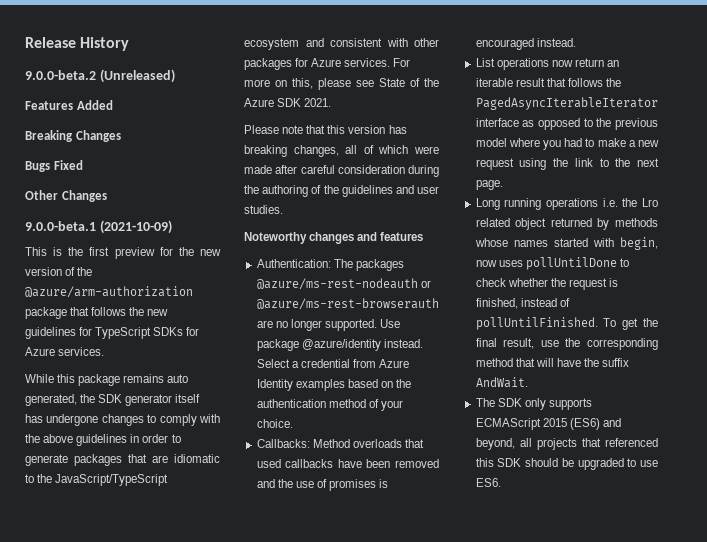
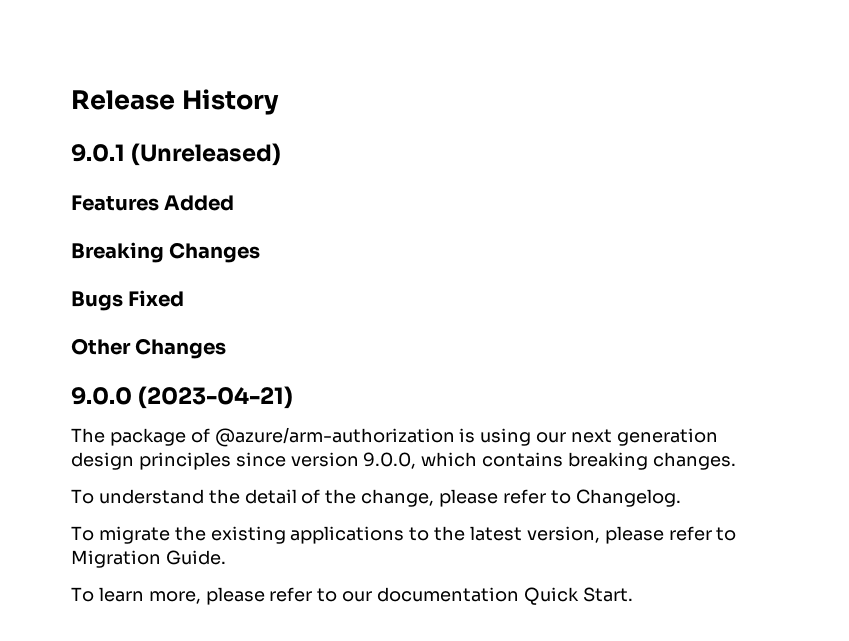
- 9.0.0-beta.2 (Unreleased)
+ 9.0.1 (Unreleased)
- 9.0.0-beta.1 (2021-10-09)
- This is the first preview for the new version of the @azure/arm-authorization package that follows the new guidelines for TypeScript SDKs for Azure services.
- While this package remains auto generated, the SDK generator itself has undergone changes to comply with the above guidelines in order to generate packages that are idiomatic to the JavaScript/TypeScript ecosystem and consistent with other packages for Azure services. For more on this, please see State of the Azure SDK 2021.
- Please note that this version has breaking changes, all of which were made after careful consideration during the authoring of the guidelines and user studies.
- Noteworthy changes and features
- Authentication: The packages @azure/ms-rest-nodeauth or @azure/ms-rest-browserauth are no longer supported. Use package @azure/identity instead. Select a credential from Azure Identity examples based on the authentication method of your choice.
- Callbacks: Method overloads that used callbacks have been removed and the use of promises is encouraged instead.
- List operations now return an iterable result that follows the PagedAsyncIterableIterator interface as opposed to the previous model where you had to make a new request using the link to the next page.
- Long running operations i.e. the Lro related object returned by methods whose names started with begin, now uses pollUntilDone to check whether the request is finished, instead of pollUntilFinished. To get the final result, use the corresponding method that will have the suffix AndWait.
- The SDK only supports ECMAScript 2015 (ES6) and beyond, all projects that referenced this SDK should be upgraded to use ES6.
+ 9.0.0 (2023-04-21)
+ The package of @azure/arm-authorization is using our next generation design principles since version 9.0.0, which contains breaking changes.
+ To understand the detail of the change, please refer to Changelog.
+ To migrate the existing applications to the latest version, please refer to Migration Guide.
+ To learn more, please refer to our documentation Quick Start.

